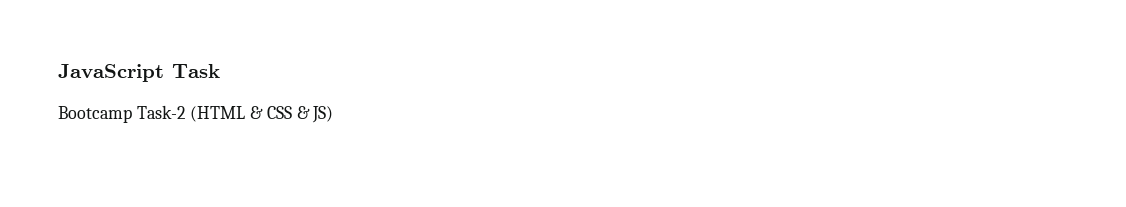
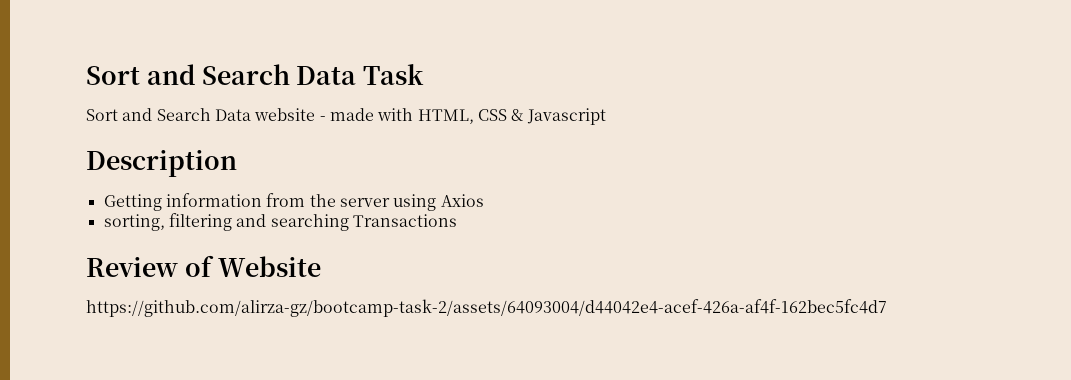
- JavaScript Task
- Bootcamp Task-2 (HTML & CSS & JS)
+ Sort and Search Data Task
+ Sort and Search Data website - made with HTML, CSS & Javascript
+ Description
+ Getting information from the server using Axios
+ sorting, filtering and searching Transactions
+ Review of Website
+ https://github.com/alirza-gz/bootcamp-task-2/assets/64093004/d44042e4-acef-426a-af4f-162bec5fc4d7

